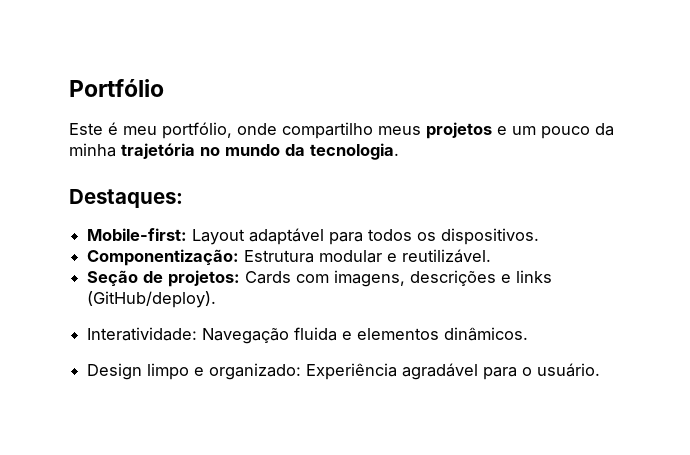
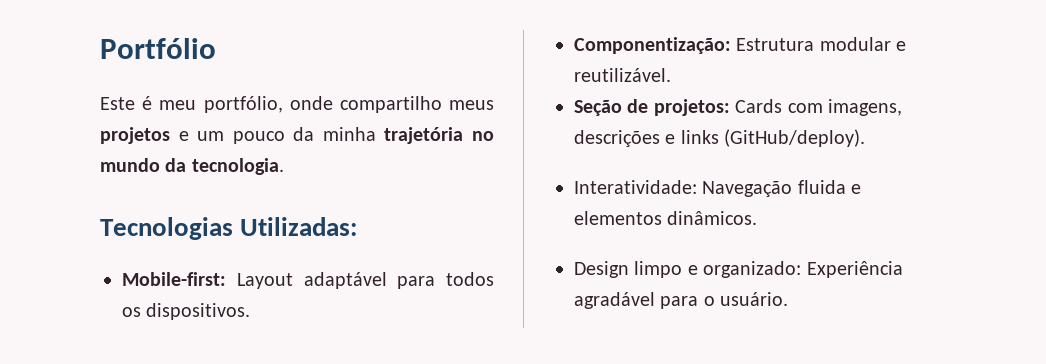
- Destaques:
+ Tecnologias Utilizadas:

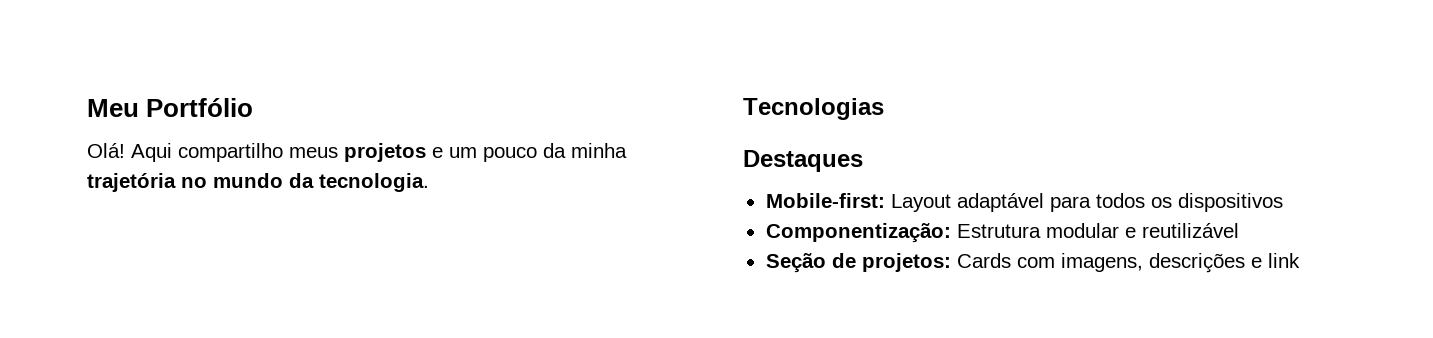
- Portfólio
+ Meu Portfólio
- Este é meu portfólio, onde compartilho meus projetos e um pouco da minha trajetória no mundo da tecnologia.
+ Olá! Aqui compartilho meus projetos e um pouco da minha trajetória no mundo da tecnologia.
- Tecnologias Utilizadas:
+ Tecnologias
+ Destaques
- Mobile-first: Layout adaptável para todos os dispositivos.
+ Mobile-first: Layout adaptável para todos os dispositivos
- Componentização: Estrutura modular e reutilizável.
+ Componentização: Estrutura modular e reutilizável
- Seção de projetos: Cards com imagens, descrições e links (GitHub/deploy).
- Interatividade: Navegação fluida e elementos dinâmicos.
- Design limpo e organizado: Experiência agradável para o usuário.
+ Seção de projetos: Cards com imagens, descrições e link

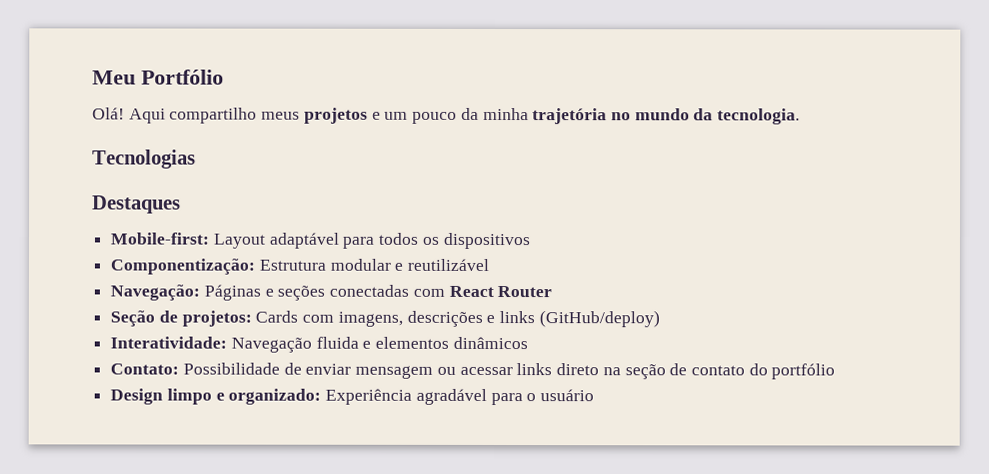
+ Navegação: Páginas e seções conectadas com React Router
- Seção de projetos: Cards com imagens, descrições e link
+ Seção de projetos: Cards com imagens, descrições e links (GitHub/deploy)
+ Interatividade: Navegação fluida e elementos dinâmicos
+ Contato: Possibilidade de enviar mensagem ou acessar links direto na seção de contato do portfólio
+ Design limpo e organizado: Experiência agradável para o usuário

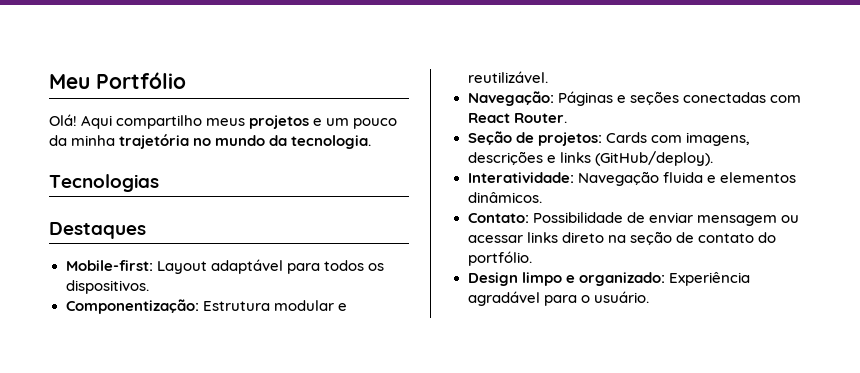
- Mobile-first: Layout adaptável para todos os dispositivos
+ Mobile-first: Layout adaptável para todos os dispositivos.
- Componentização: Estrutura modular e reutilizável
+ Componentização: Estrutura modular e reutilizável.
- Navegação: Páginas e seções conectadas com React Router
+ Navegação: Páginas e seções conectadas com React Router.
- Seção de projetos: Cards com imagens, descrições e links (GitHub/deploy)
+ Seção de projetos: Cards com imagens, descrições e links (GitHub/deploy).
- Interatividade: Navegação fluida e elementos dinâmicos
+ Interatividade: Navegação fluida e elementos dinâmicos.
- Contato: Possibilidade de enviar mensagem ou acessar links direto na seção de contato do portfólio
+ Contato: Possibilidade de enviar mensagem ou acessar links direto na seção de contato do portfólio.
- Design limpo e organizado: Experiência agradável para o usuário
+ Design limpo e organizado: Experiência agradável para o usuário.

